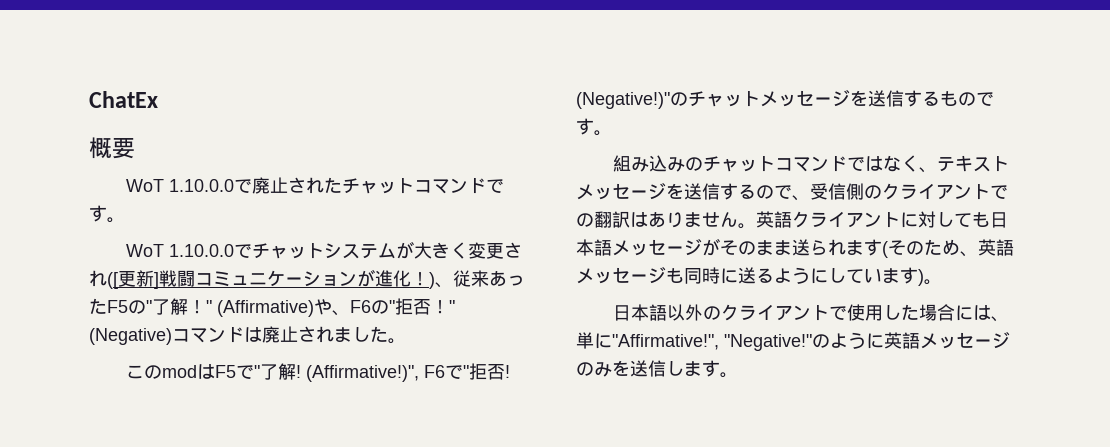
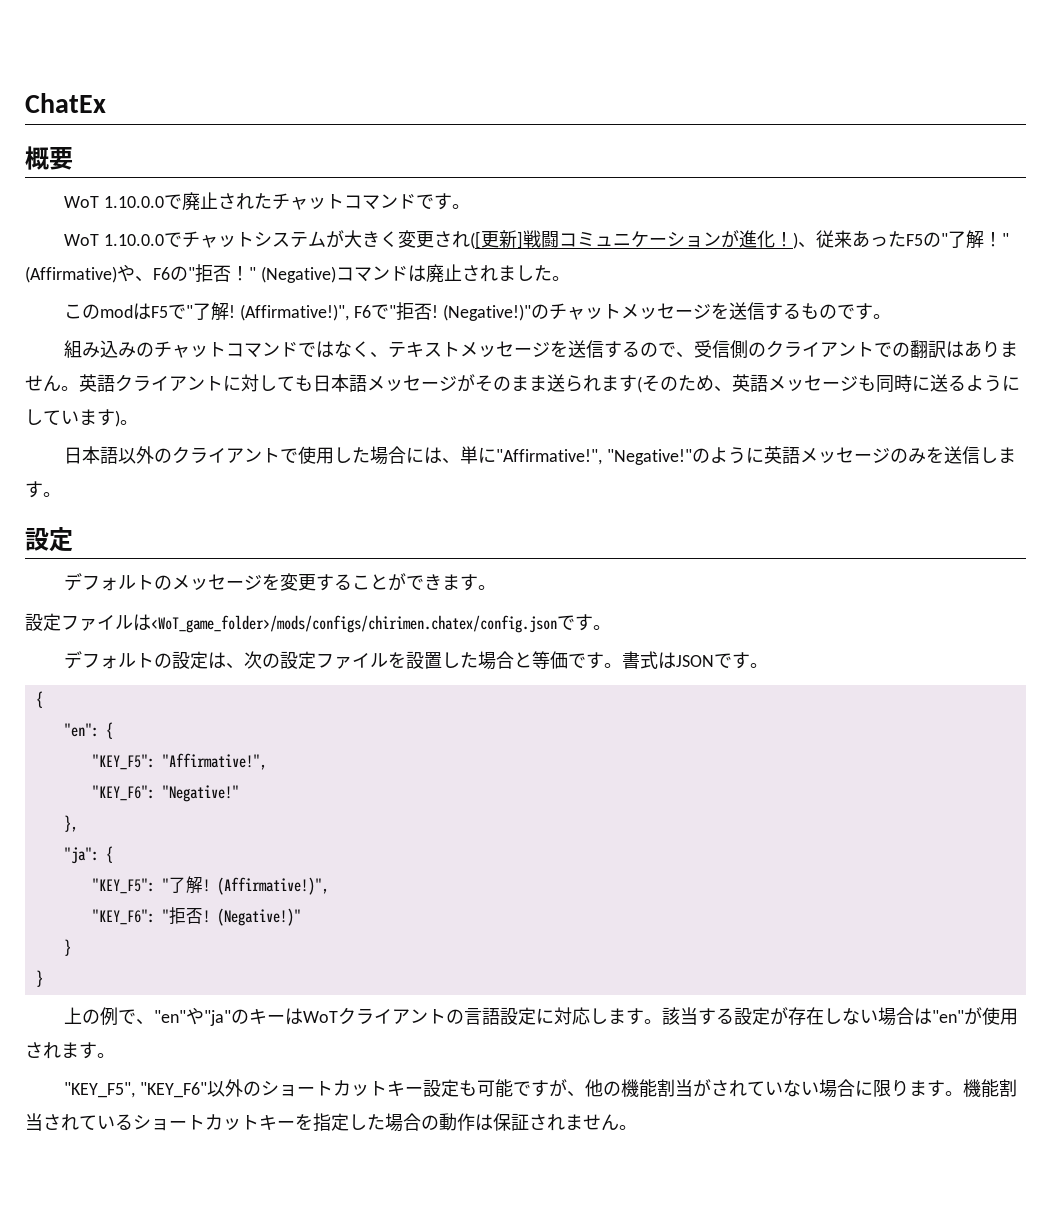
  のように英語メッセージのみを送信します。
+ 設定
+ デフォルトのメッセージを変更することができます。
+ 設定ファイルは<WoT_game_folder>/mods/configs/chirimen.chatex/config.jsonです。
+ デフォルトの設定は、次の設定ファイルを設置した場合と等価です。書式はJSONです。
+ {
+ "en": {
+ "KEY_F5": "Affirmative!",
+ "KEY_F6": "Negative!"
+ },
+ "ja": {
+ "KEY_F5": "了解! (Affirmative!)",
+ "KEY_F6": "拒否! (Negative!)"
+ }
+ }
+ 上の例で、"en"や"ja"のキーはWoTクライアントの言語設定に対応します。該当する設定が存在しない場合は"en"が使用されます。
+ "KEY_F5", "KEY_F6"以外のショートカットキー設定も可能ですが、他の機能割当がされていない場合に限ります。機能割当されているショートカットキーを指定した場合の動作は保証されません。

